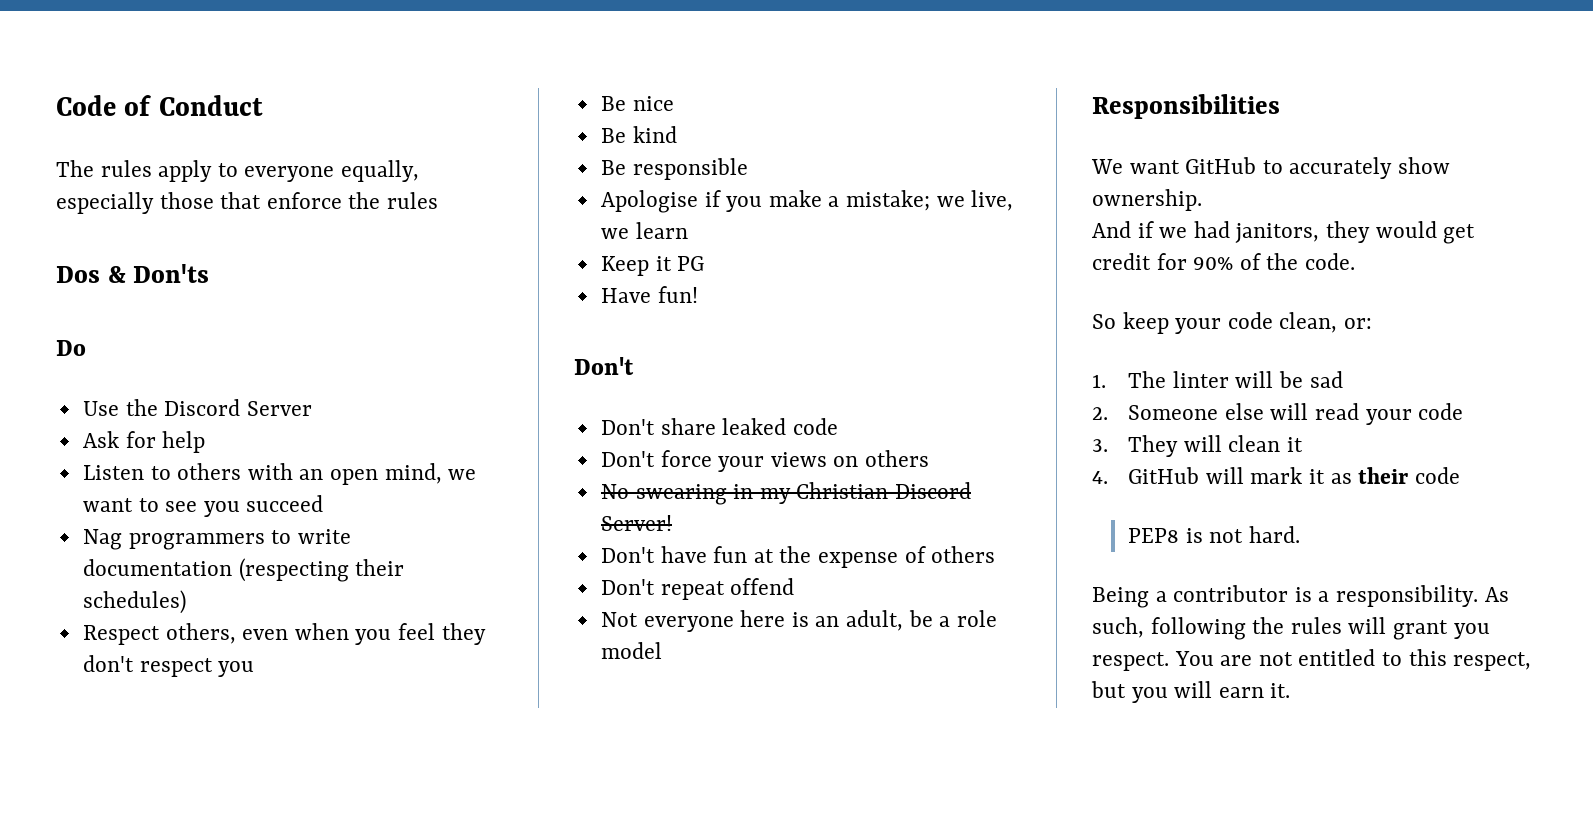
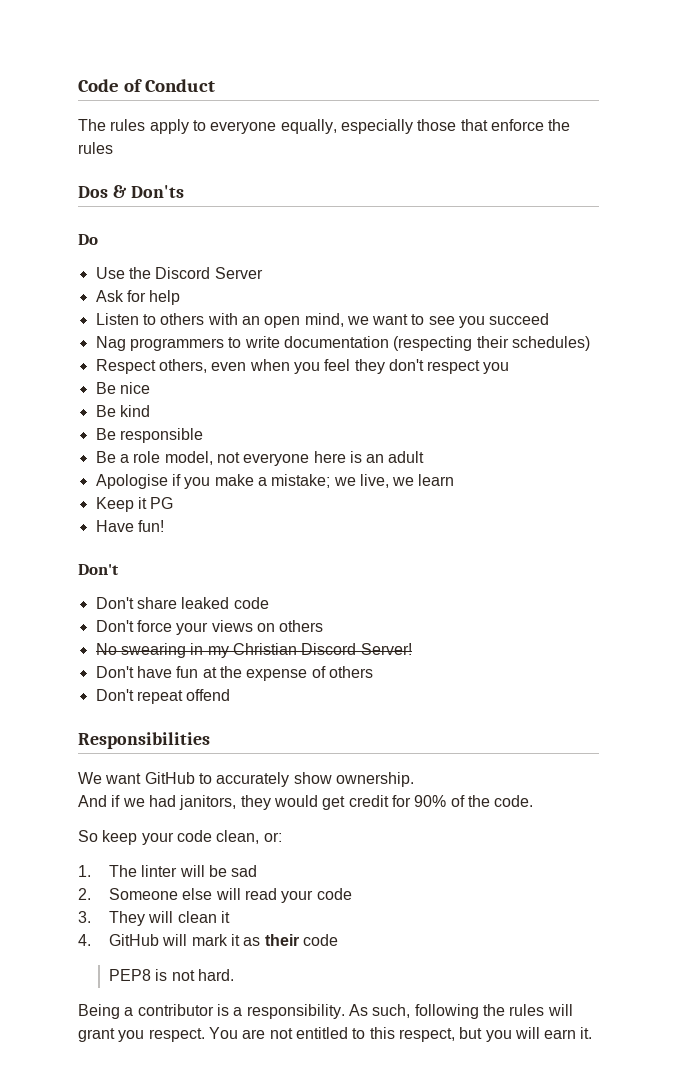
+ Be a role model, not everyone here is an adult
- Not everyone here is an adult, be a role model

